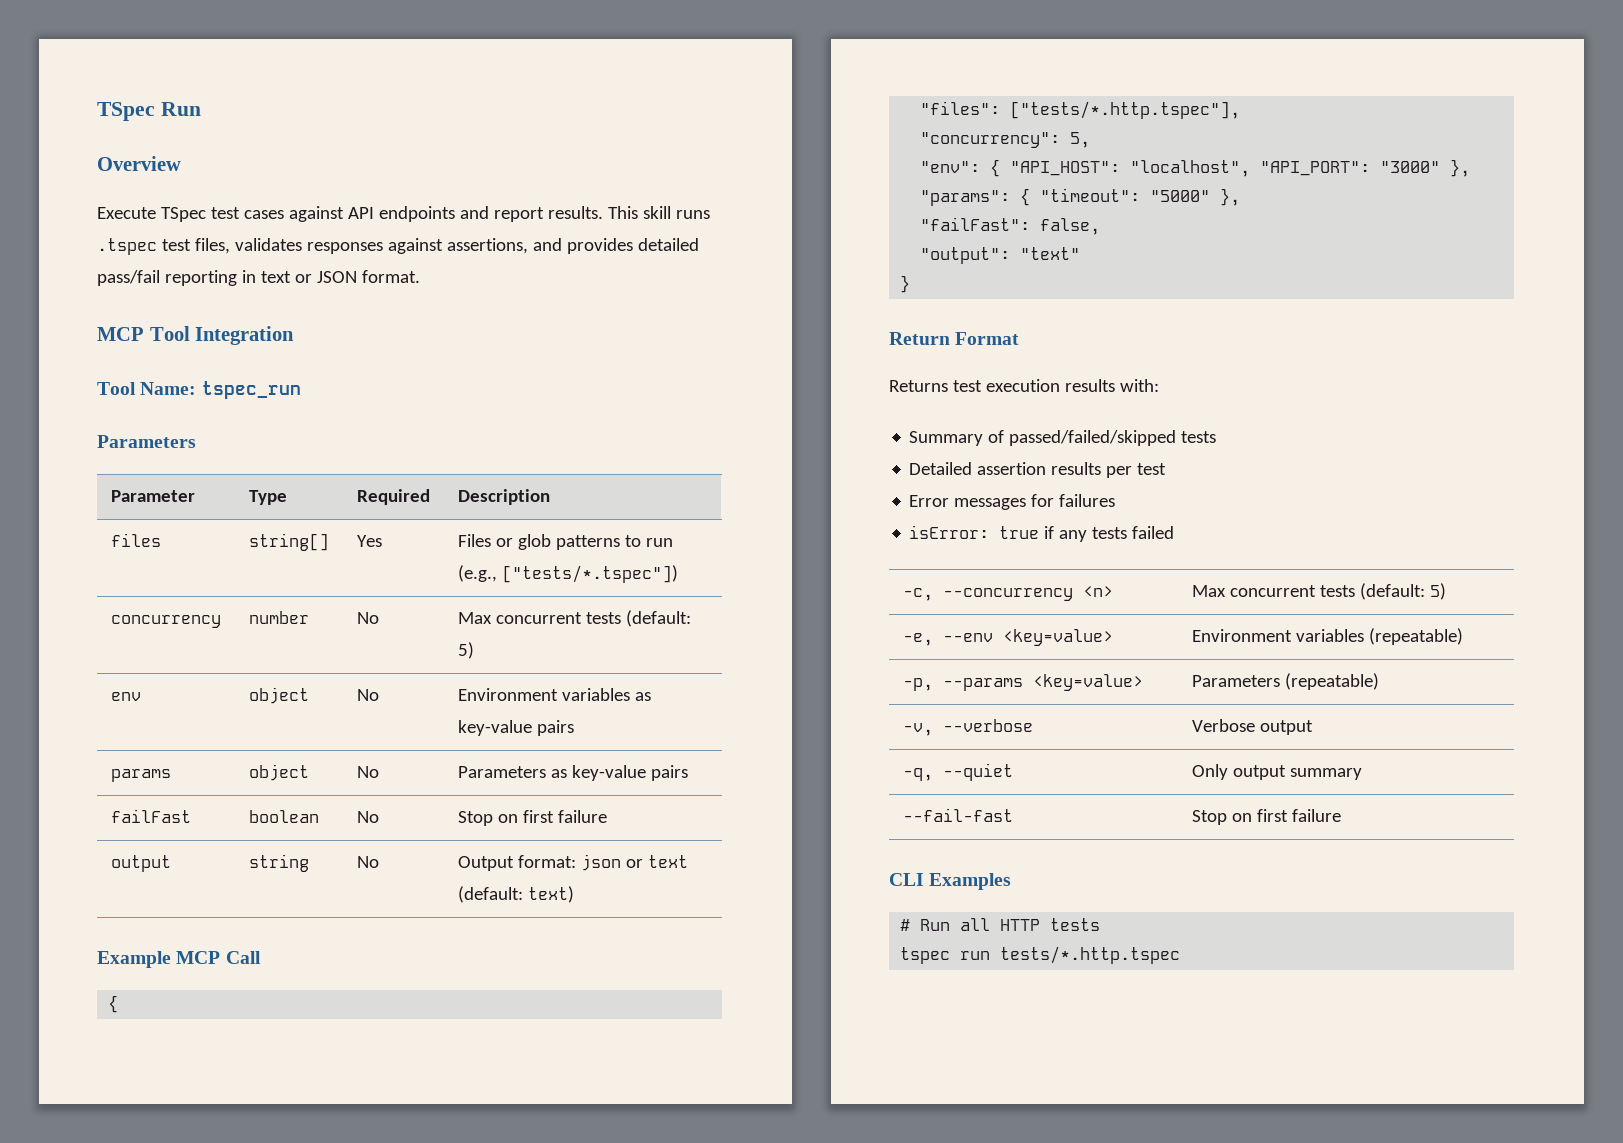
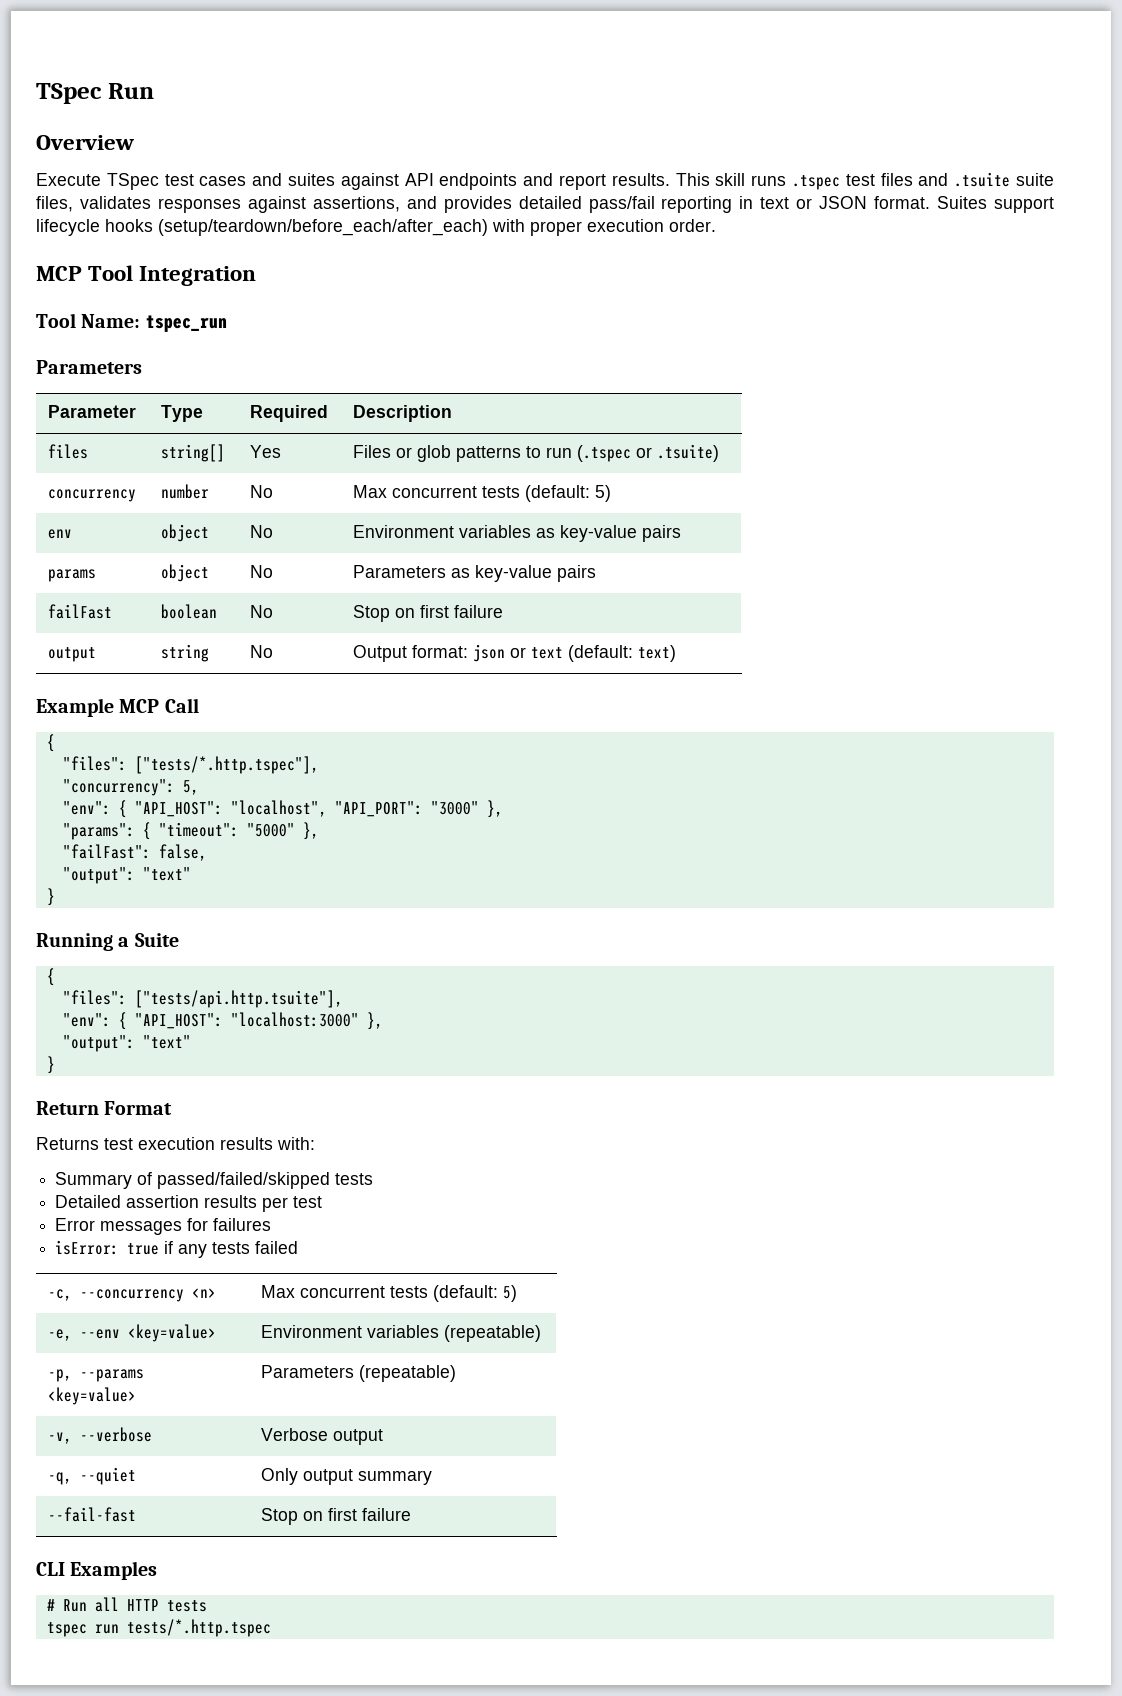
- Execute TSpec test cases against API endpoints and report results.
+ Execute TSpec test cases and suites against API endpoints and report results.
- This skill runs .tspec test files, validates responses against assertions, and provides detailed pass/fail reporting in text or JSON format.
+ This skill runs .tspec test files and .tsuite suite files, validates responses against assertions, and provides detailed pass/fail reporting in text or JSON format. Suites support lifecycle hooks (setup/teardown/before_each/after_each) with proper execution order.
- files | string[] | Yes | Files or glob patterns to run (e.g., ["tests/*.tspec"])
+ files | string[] | Yes | Files or glob patterns to run (.tspec or .tsuite)
+ Running a Suite
+ {
+ "files": ["tests/api.http.tsuite"],
+ "env": { "API_HOST": "localhost:3000" },
+ "output": "text"
+ }

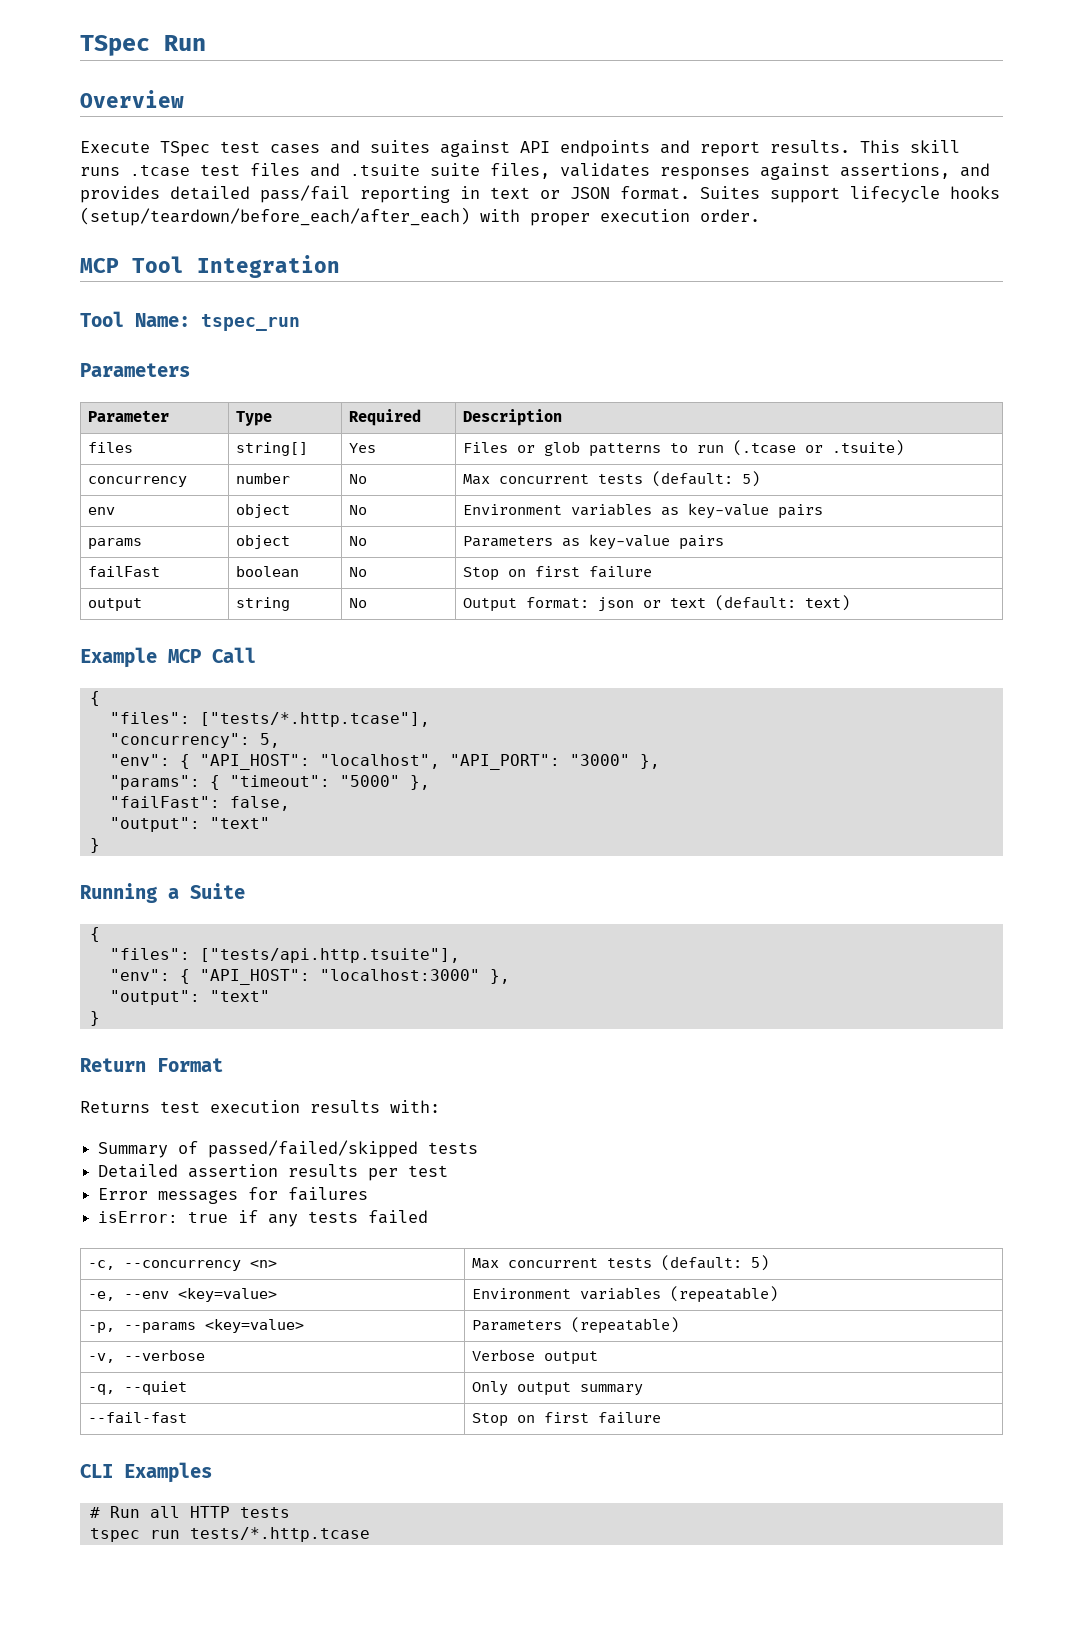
- This skill runs .tspec test files and .tsuite suite files, validates responses against assertions, and provides detailed pass/fail reporting in text or JSON format.
+ This skill runs .tcase test files and .tsuite suite files, validates responses against assertions, and provides detailed pass/fail reporting in text or JSON format.
- files | string[] | Yes | Files or glob patterns to run (.tspec or .tsuite)
+ files | string[] | Yes | Files or glob patterns to run (.tcase or .tsuite)
- "files": ["tests/*.http.tspec"],
+ "files": ["tests/*.http.tcase"],
- tspec run tests/*.http.tspec
+ tspec run tests/*.http.tcase

